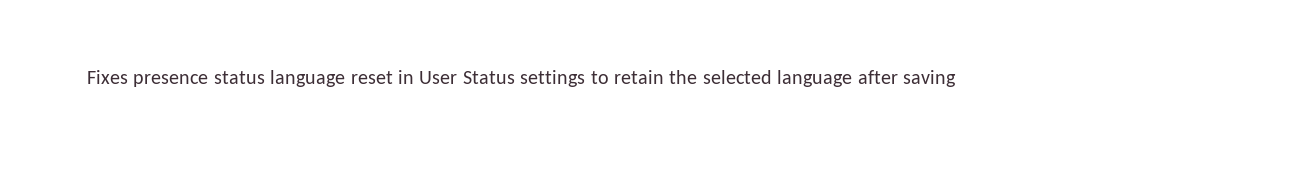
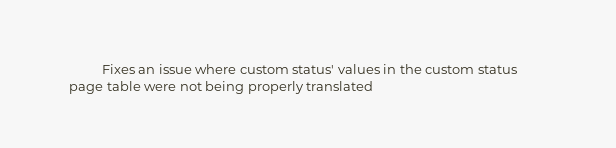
- Fixes presence status language reset in User Status settings to retain the selected language after saving
+ Fixes an issue where custom status' values in the custom status page table were not being properly translated

